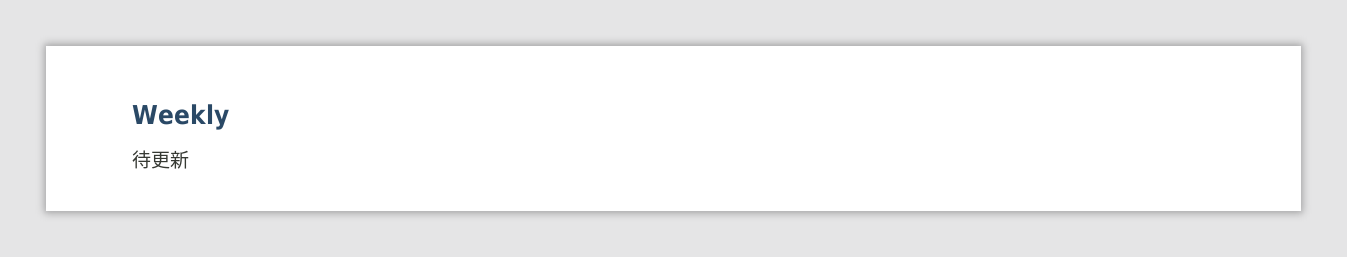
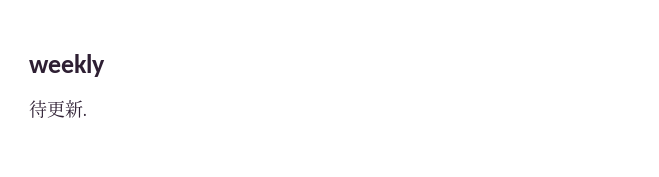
- Weekly
+ weekly
- 待更新
+ 待更新.

